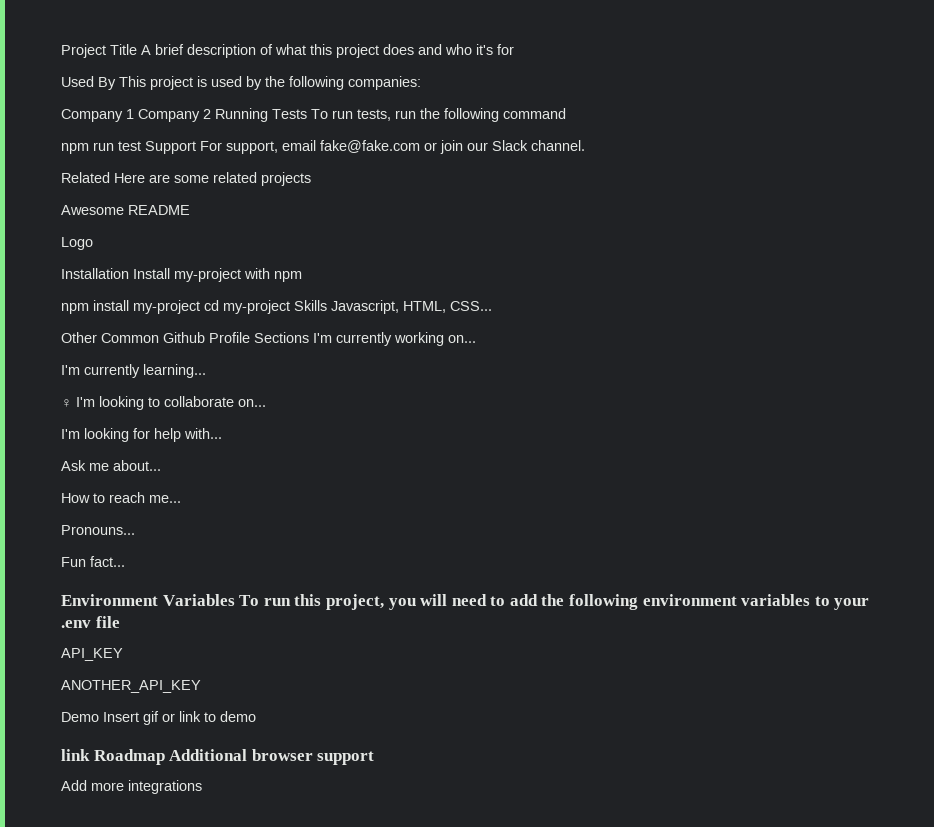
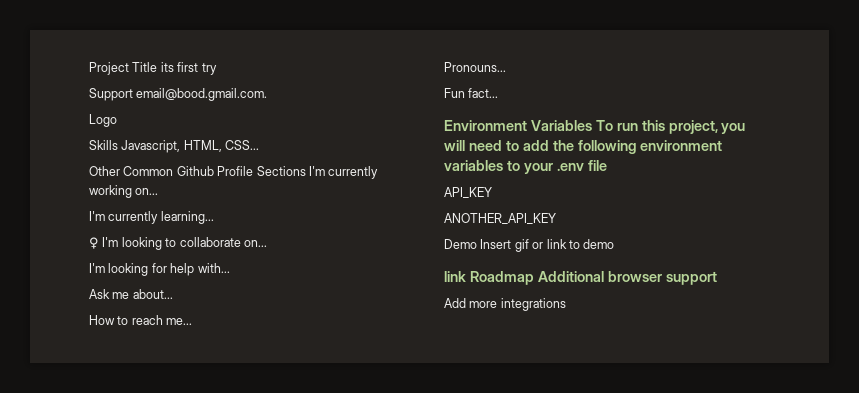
- Project Title A brief description of what this project does and who it's for
- Used By This project is used by the following companies:
- Company 1 Company 2 Running Tests To run tests, run the following command
- npm run test Support For support, email fake@fake.com or join our Slack channel.
- Related Here are some related projects
- Awesome README
+ Project Title its first try
+ Support email@bood.gmail.com.
  Logo
- Installation Install my-project with npm
- npm install my-project cd my-project Skills Javascript, HTML, CSS...
+ Skills Javascript, HTML, CSS...

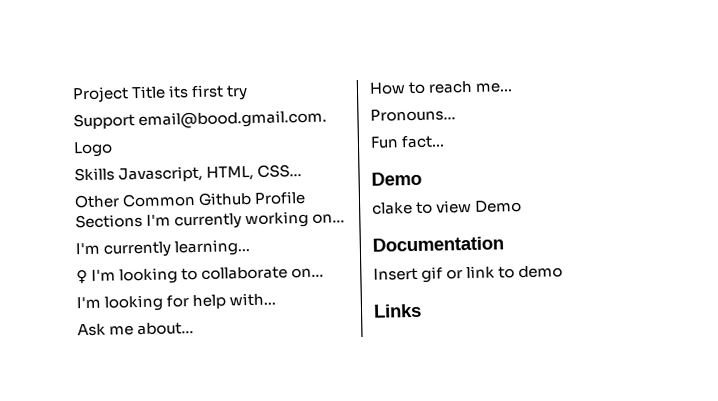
  Fun fact...
- Environment Variables To run this project, you will need to add the following environment variables to your .env file
- API_KEY
- ANOTHER_API_KEY
- Demo Insert gif or link to demo
+ Demo
+ clake to view Demo
+ Documentation
+ Insert gif or link to demo
- link Roadmap Additional browser support
- Add more integrations
+ Links

